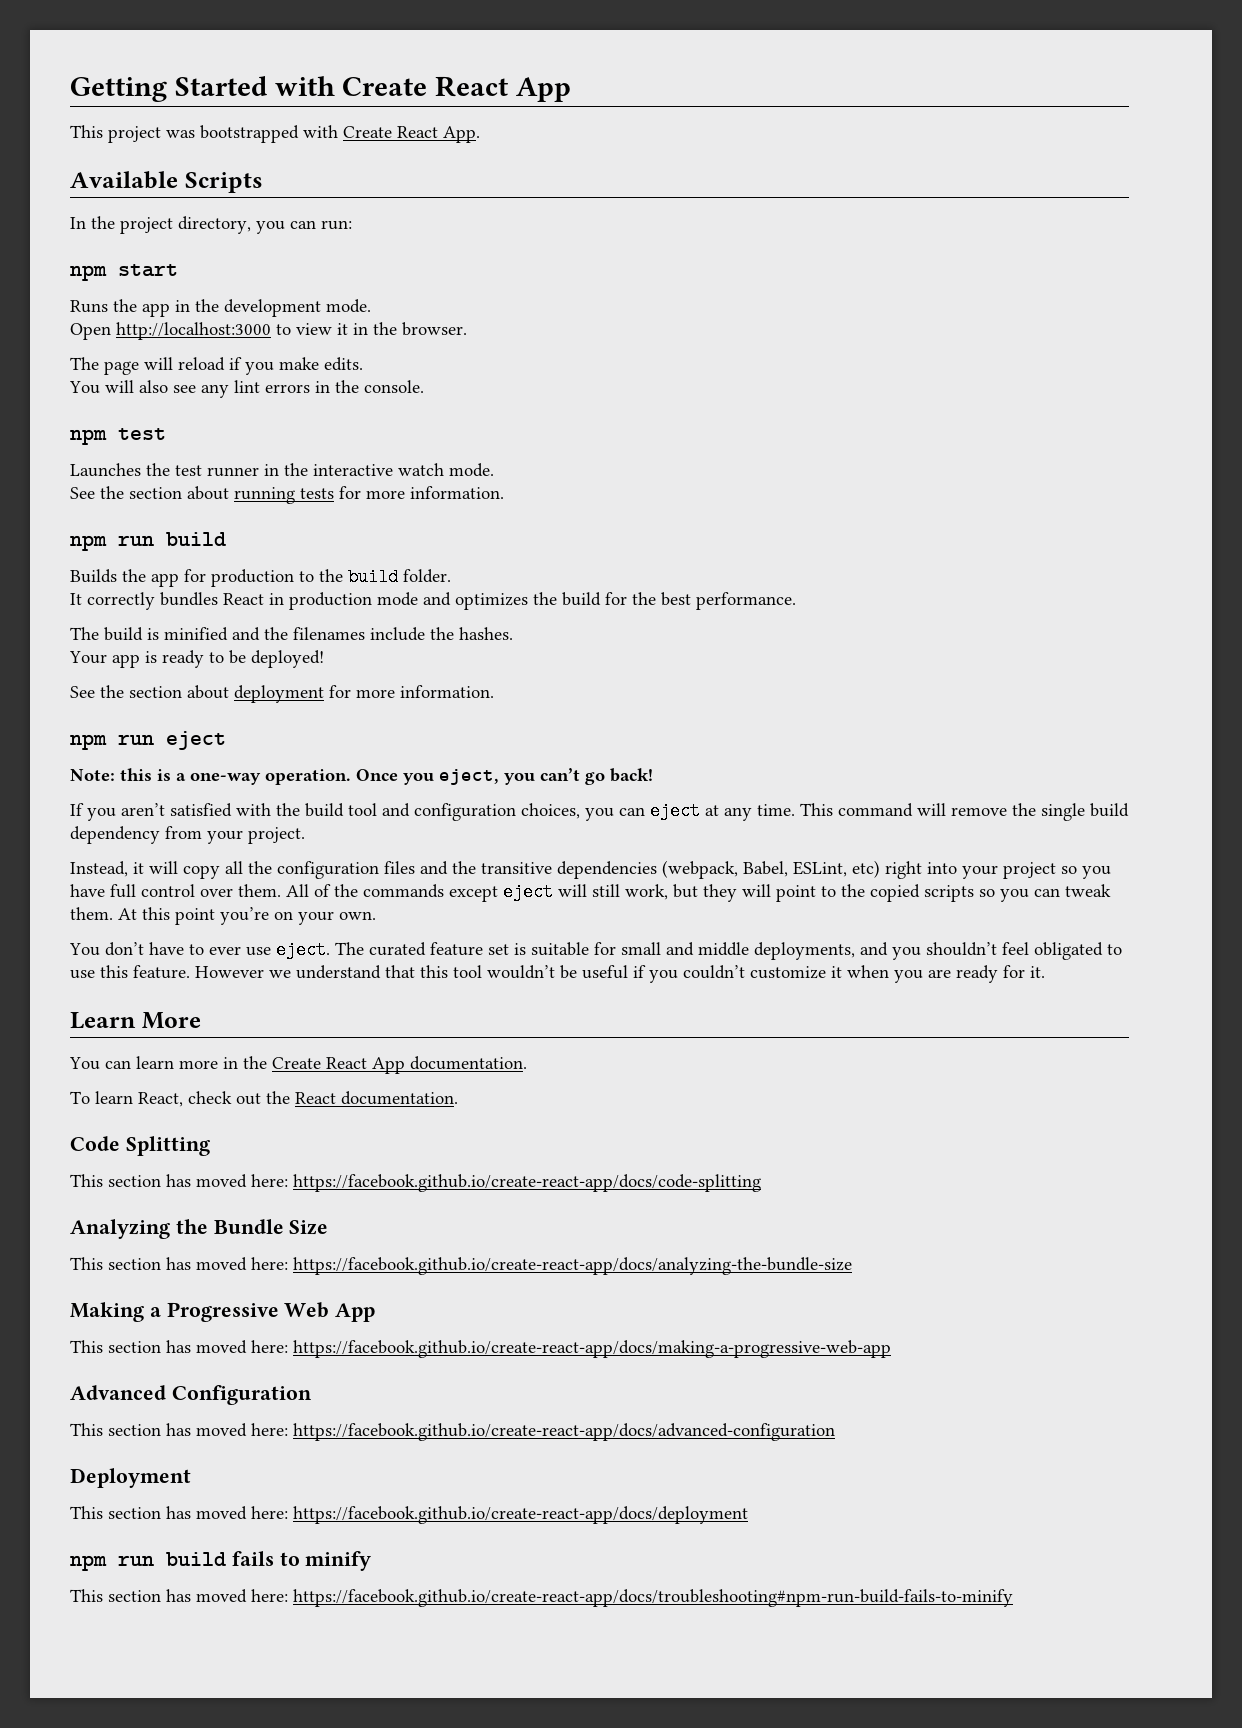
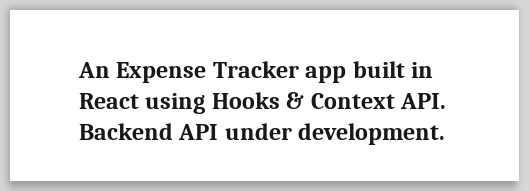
- Getting Started with Create React App
- This project was bootstrapped with Create React App.
- Available Scripts
- In the project directory, you can run:
- npm start
- Runs the app in the development mode.
- Open http://localhost:3000 to view it in the browser.
- The page will reload if you make edits.
- You will also see any lint errors in the console.
- npm test
- Launches the test runner in the interactive watch mode.
- See the section about running tests for more information.
- npm run build
- Builds the app for production to the build folder.
- It correctly bundles React in production mode and optimizes the build for the best performance.
- The build is minified and the filenames include the hashes.
- Your app is ready to be deployed!
- See the section about deployment for more information.
- npm run eject
- Note: this is a one-way operation. Once you eject, you can’t go back!
- If you aren’t satisfied with the build tool and configuration choices, you can eject at any time. This command will remove the single build dependency from your project.
- Instead, it will copy all the configuration files and the transitive dependencies (webpack, Babel, ESLint, etc) right into your project so you have full control over them. All of the commands except eject will still work, but they will point to the copied scripts so you can tweak them. At this point you’re on your own.
- You don’t have to ever use eject. The curated feature set is suitable for small and middle deployments, and you shouldn’t feel obligated to use this feature. However we understand that this tool wouldn’t be useful if you couldn’t customize it when you are ready for it.
- Learn More
- You can learn more in the Create React App documentation.
- To learn React, check out the React documentation.
- Code Splitting
- This section has moved here: https://facebook.github.io/create-react-app/docs/code-splitting
- Analyzing the Bundle Size
- This section has moved here: https://facebook.github.io/create-react-app/docs/analyzing-the-bundle-size
- Making a Progressive Web App
- This section has moved here: https://facebook.github.io/create-react-app/docs/making-a-progressive-web-app
- Advanced Configuration
- This section has moved here: https://facebook.github.io/create-react-app/docs/advanced-configuration
- Deployment
- This section has moved here: https://facebook.github.io/create-react-app/docs/deployment
- npm run build fails to minify
- This section has moved here: https://facebook.github.io/create-react-app/docs/troubleshooting#npm-run-build-fails-to-minify
+ An Expense Tracker app built in React using Hooks & Context API. Backend API under development.

